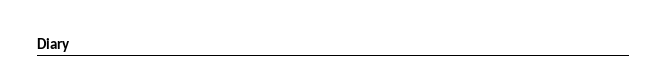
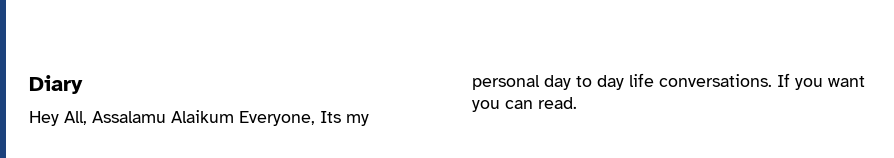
+ Hey All, Assalamu Alaikum Everyone, Its my personal day to day life conversations. If you want you can read.

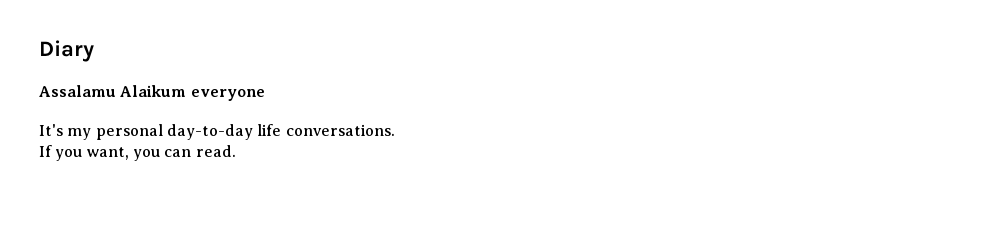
- Hey All, Assalamu Alaikum Everyone, Its my personal day to day life conversations. If you want you can read.
+ Assalamu Alaikum everyone
+ It's my personal day-to-day life conversations.
+ If you want, you can read.

